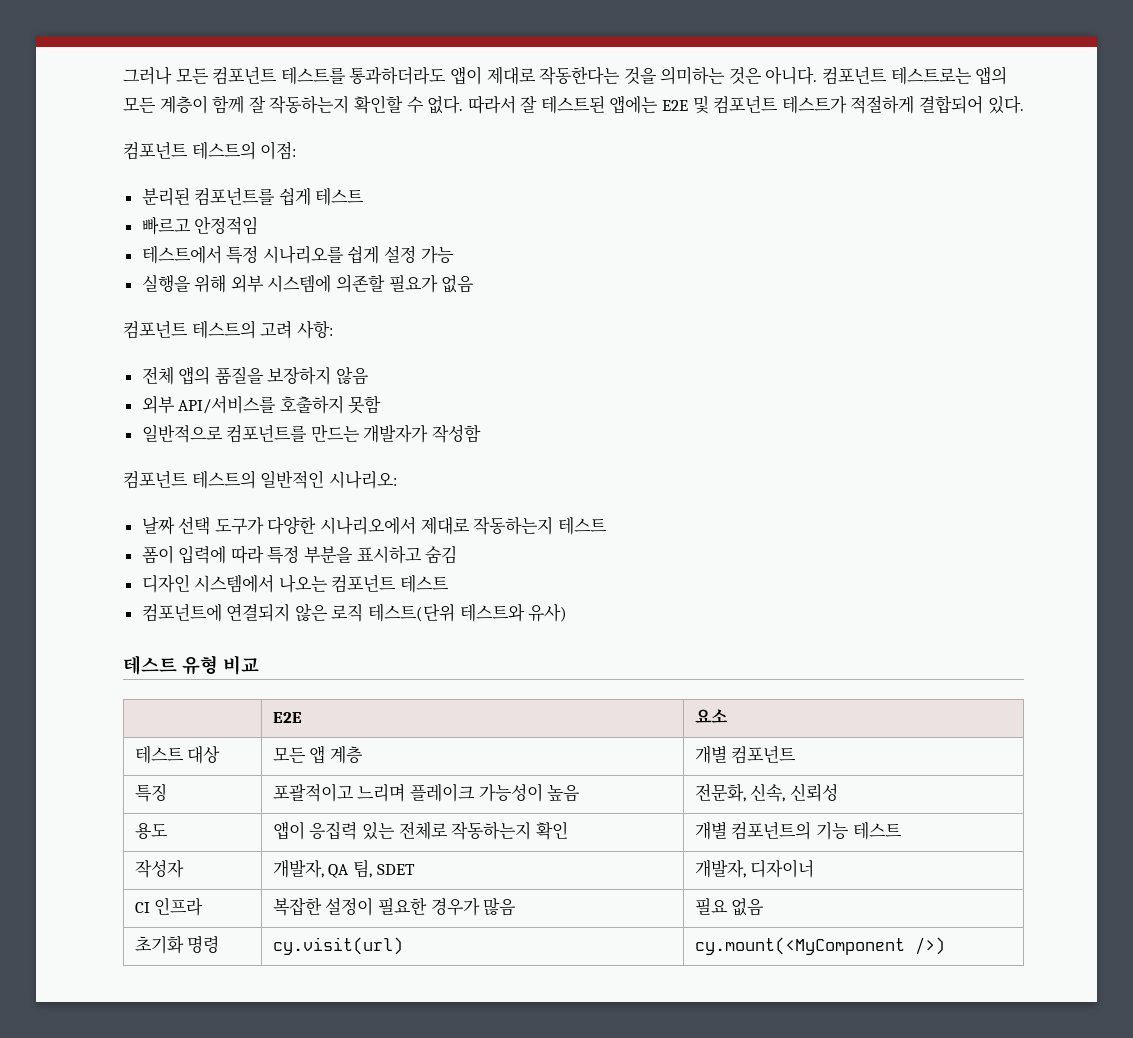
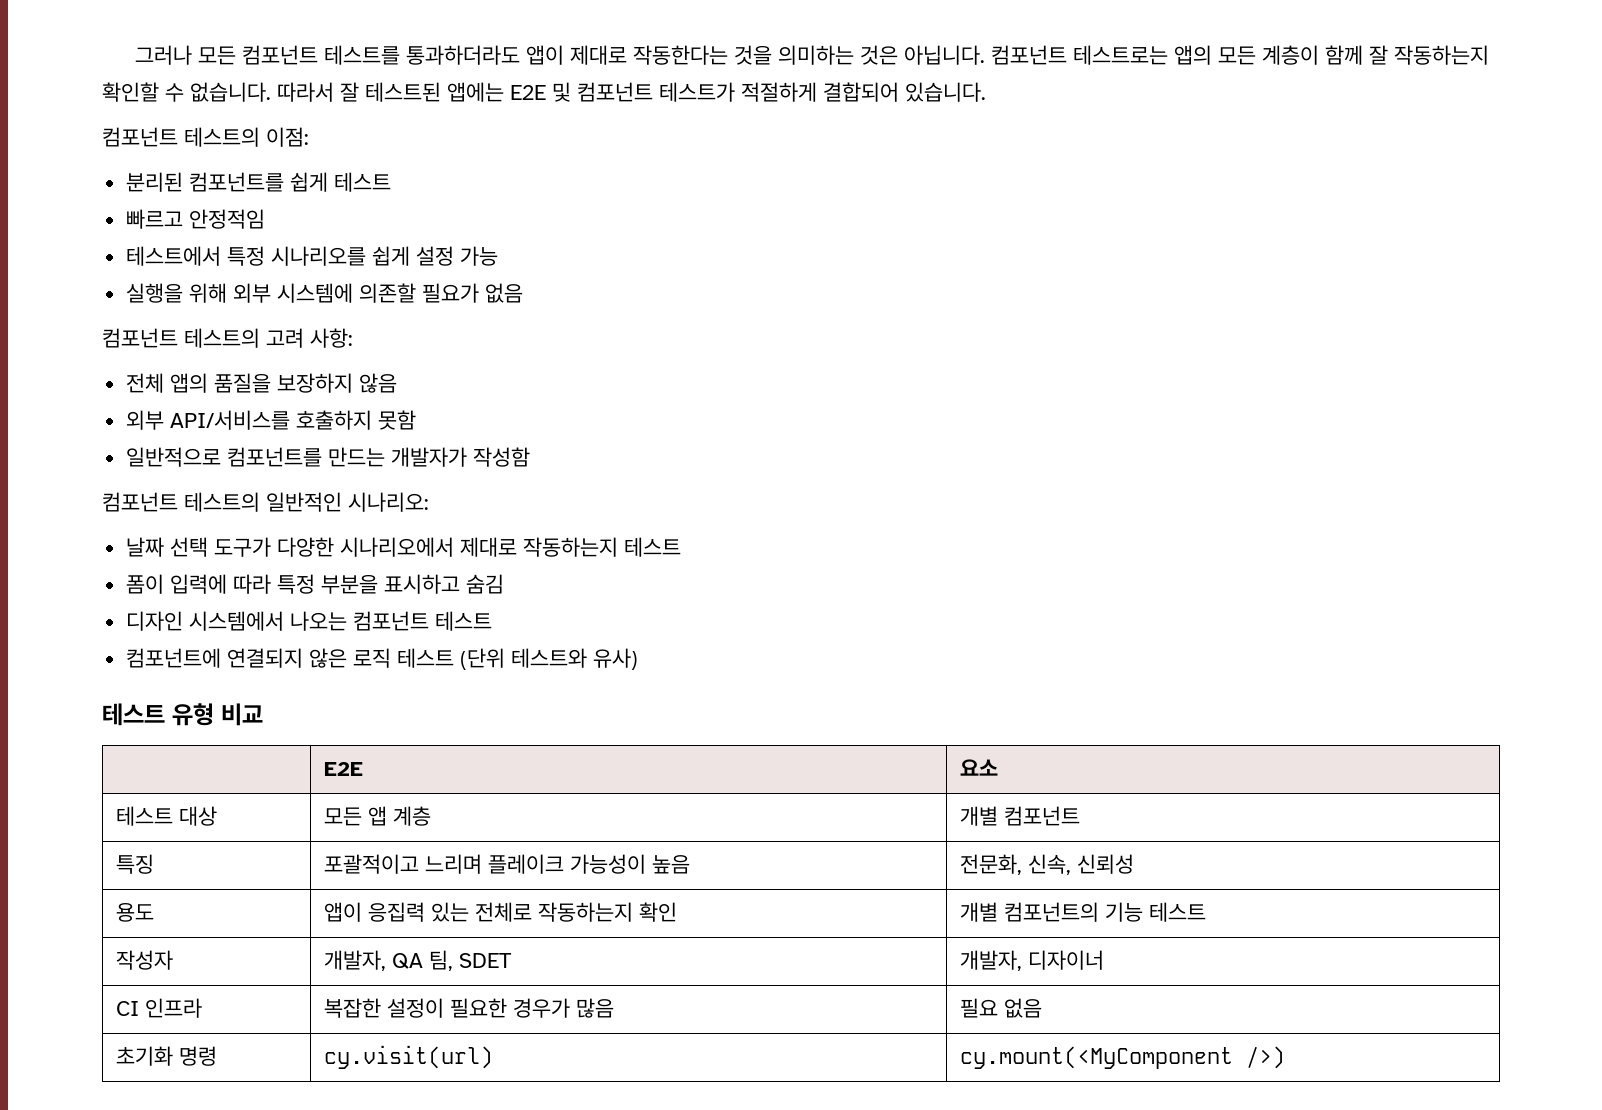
- 그러나 모든 컴포넌트 테스트를 통과하더라도 앱이 제대로 작동한다는 것을 의미하는 것은 아니다.
+ 그러나 모든 컴포넌트 테스트를 통과하더라도 앱이 제대로 작동한다는 것을 의미하는 것은 아닙니다.
- 컴포넌트 테스트로는 앱의 모든 계층이 함께 잘 작동하는지 확인할 수 없다.
+ 컴포넌트 테스트로는 앱의 모든 계층이 함께 잘 작동하는지 확인할 수 없습니다.
- 따라서 잘 테스트된 앱에는 E2E 및 컴포넌트 테스트가 적절하게 결합되어 있다.
+ 따라서 잘 테스트된 앱에는 E2E 및 컴포넌트 테스트가 적절하게 결합되어 있습니다.
- 컴포넌트에 연결되지 않은 로직 테스트(단위 테스트와 유사)
+ 컴포넌트에 연결되지 않은 로직 테스트 (단위 테스트와 유사)

